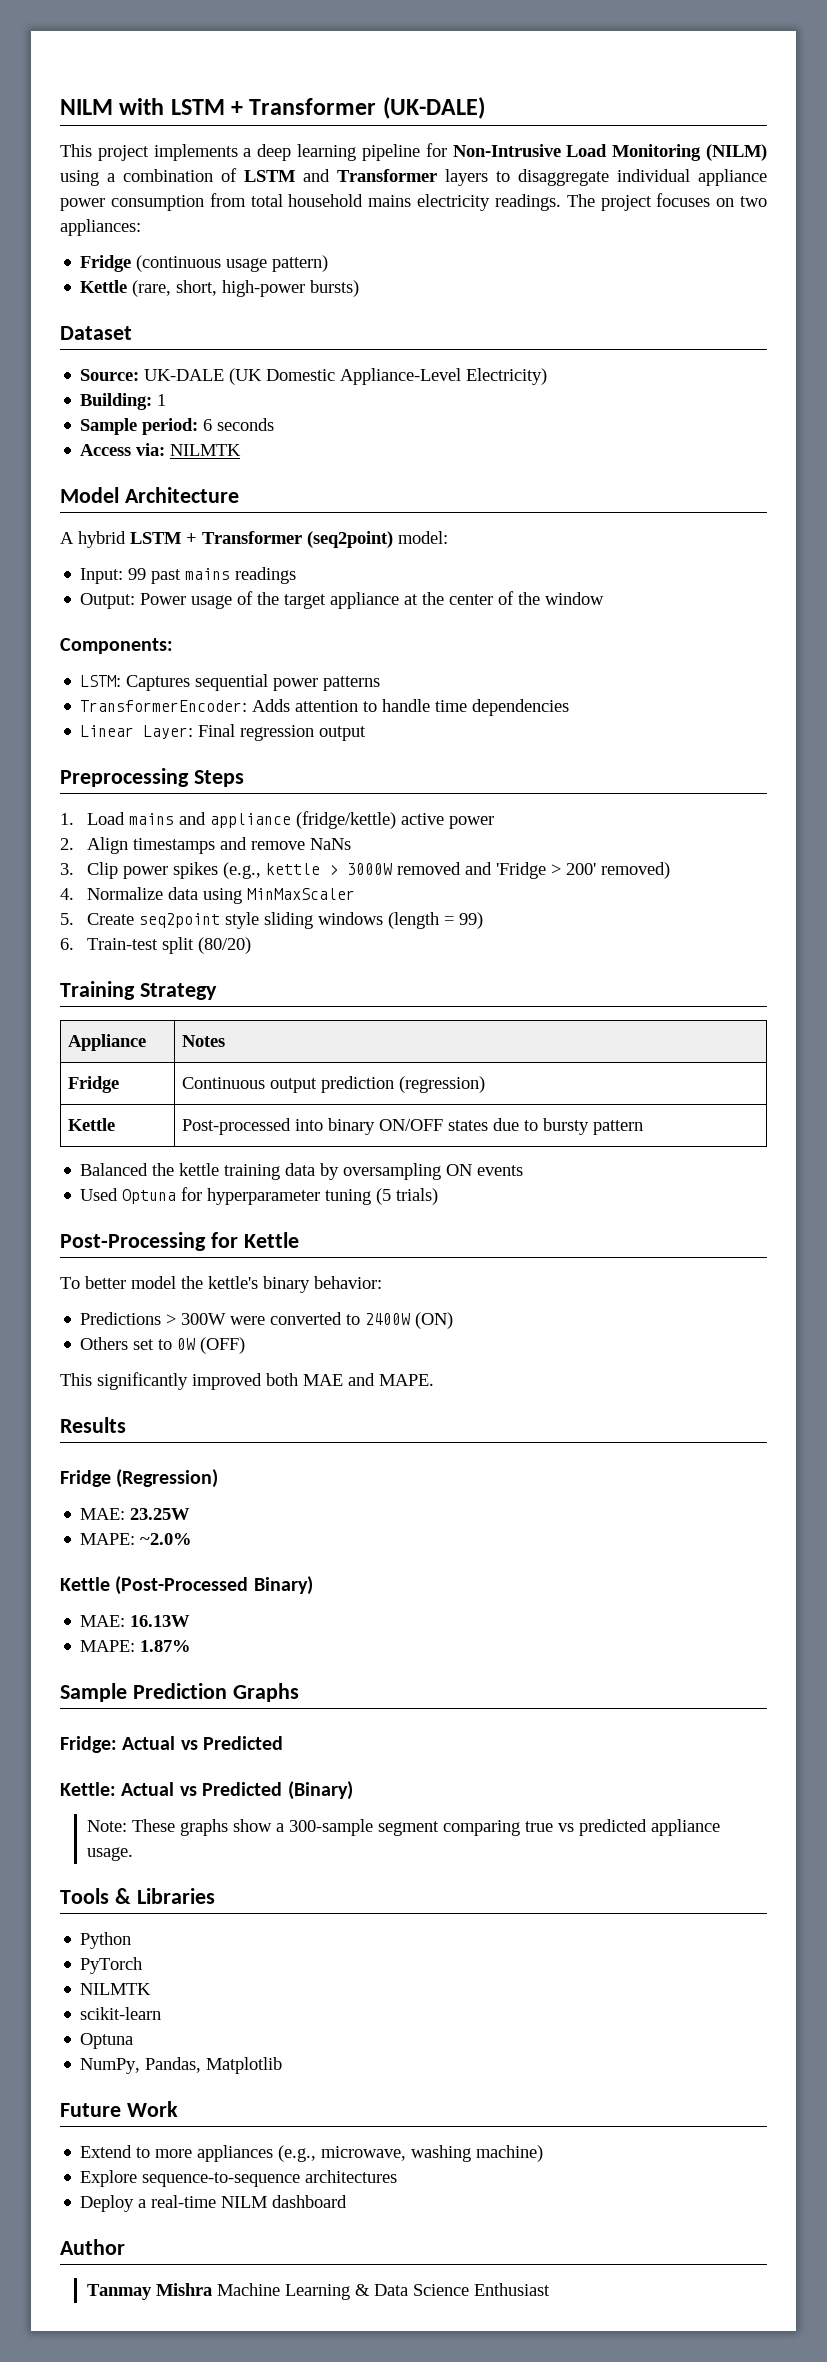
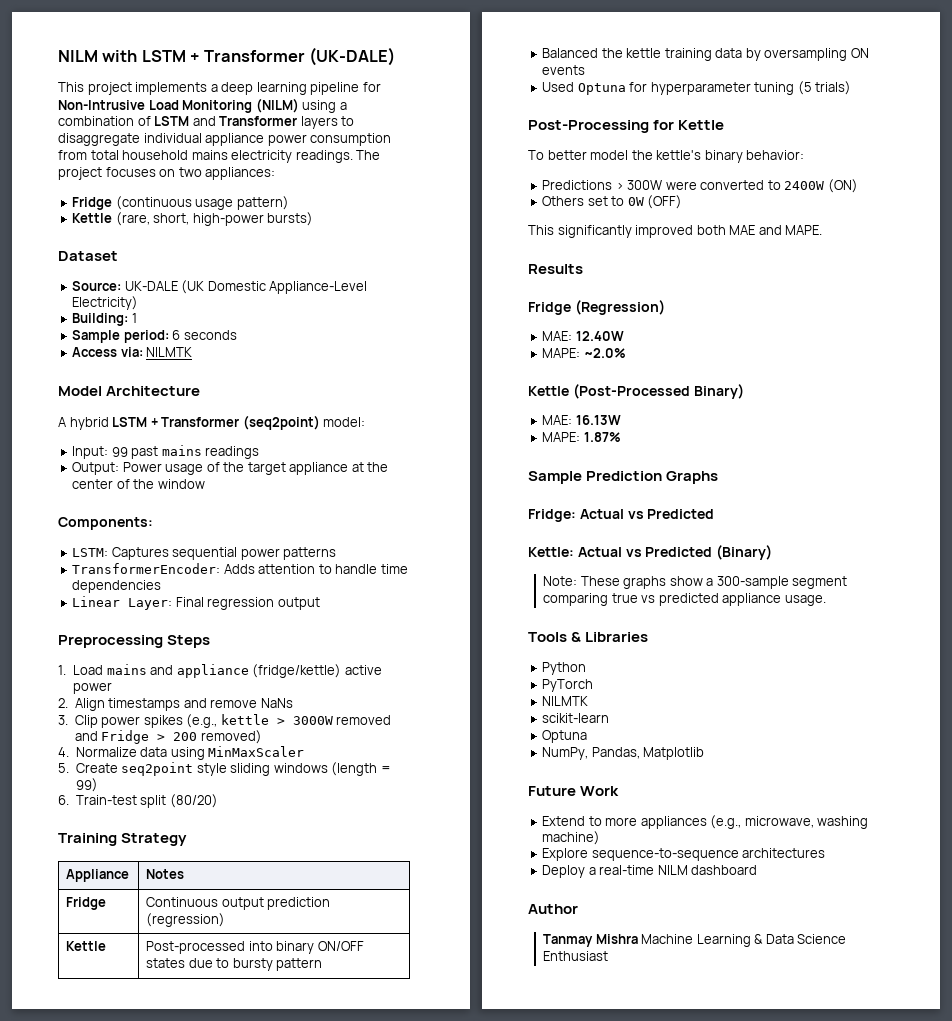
- 3. Clip power spikes (e.g., kettle > 3000W removed and 'Fridge > 200' removed)
+ 3. Clip power spikes (e.g., kettle > 3000W removed and Fridge > 200 removed)
- MAE: 23.25W
+ MAE: 12.40W

